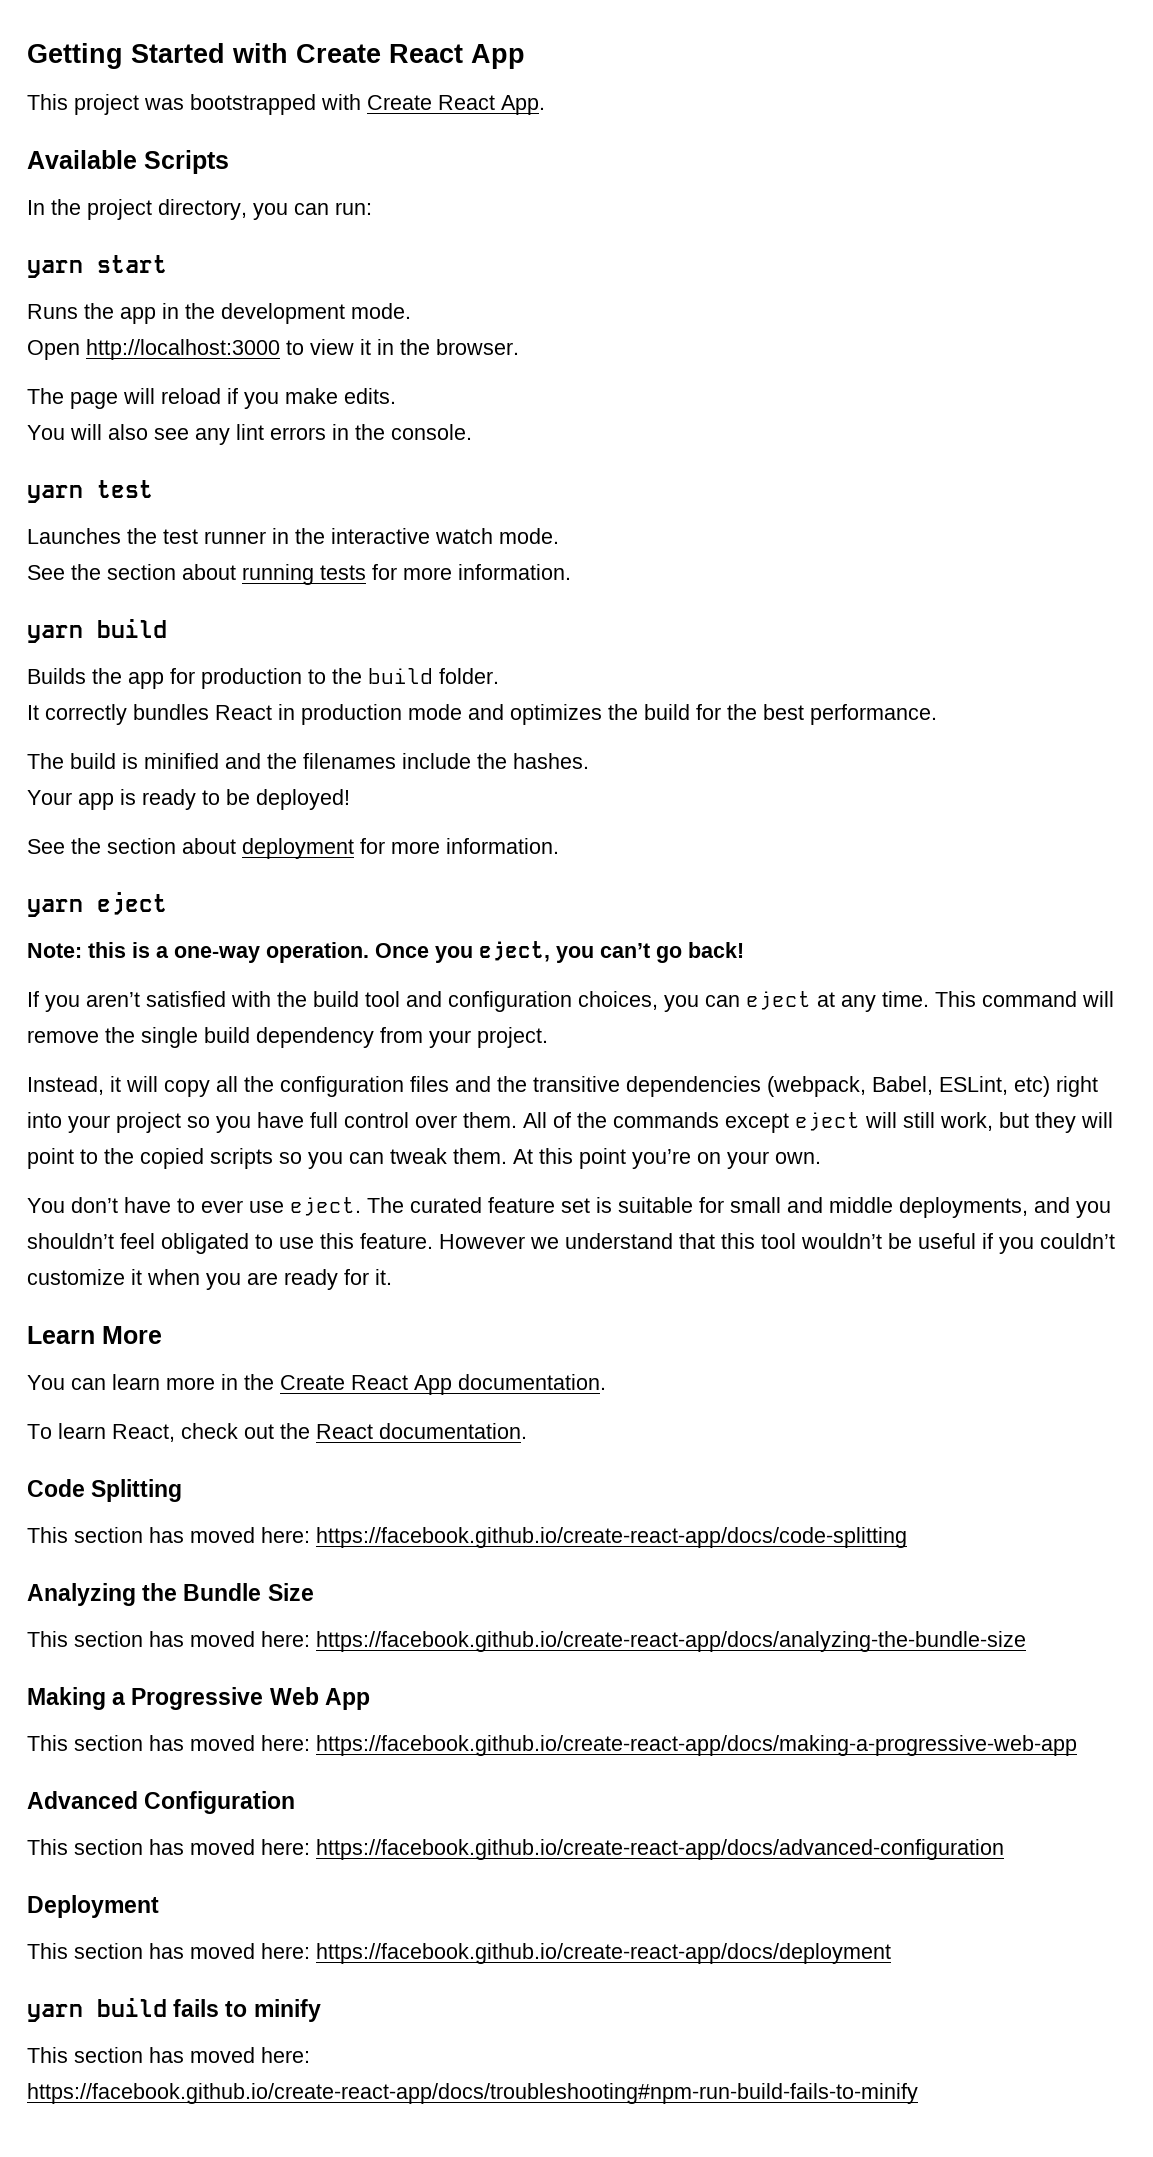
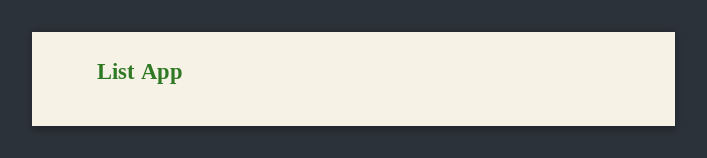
- Getting Started with Create React App
- This project was bootstrapped with Create React App.
- Available Scripts
- In the project directory, you can run:
- yarn start
- Runs the app in the development mode.
- Open http://localhost:3000 to view it in the browser.
- The page will reload if you make edits.
- You will also see any lint errors in the console.
- yarn test
- Launches the test runner in the interactive watch mode.
- See the section about running tests for more information.
- yarn build
- Builds the app for production to the build folder.
- It correctly bundles React in production mode and optimizes the build for the best performance.
- The build is minified and the filenames include the hashes.
- Your app is ready to be deployed!
- See the section about deployment for more information.
- yarn eject
- Note: this is a one-way operation. Once you eject, you can’t go back!
- If you aren’t satisfied with the build tool and configuration choices, you can eject at any time. This command will remove the single build dependency from your project.
- Instead, it will copy all the configuration files and the transitive dependencies (webpack, Babel, ESLint, etc) right into your project so you have full control over them. All of the commands except eject will still work, but they will point to the copied scripts so you can tweak them. At this point you’re on your own.
- You don’t have to ever use eject. The curated feature set is suitable for small and middle deployments, and you shouldn’t feel obligated to use this feature. However we understand that this tool wouldn’t be useful if you couldn’t customize it when you are ready for it.
- Learn More
- You can learn more in the Create React App documentation.
- To learn React, check out the React documentation.
- Code Splitting
- This section has moved here: https://facebook.github.io/create-react-app/docs/code-splitting
- Analyzing the Bundle Size
- This section has moved here: https://facebook.github.io/create-react-app/docs/analyzing-the-bundle-size
- Making a Progressive Web App
- This section has moved here: https://facebook.github.io/create-react-app/docs/making-a-progressive-web-app
- Advanced Configuration
- This section has moved here: https://facebook.github.io/create-react-app/docs/advanced-configuration
- Deployment
- This section has moved here: https://facebook.github.io/create-react-app/docs/deployment
- yarn build fails to minify
- This section has moved here: https://facebook.github.io/create-react-app/docs/troubleshooting#npm-run-build-fails-to-minify
+ List App

